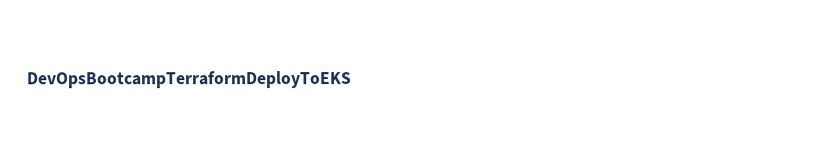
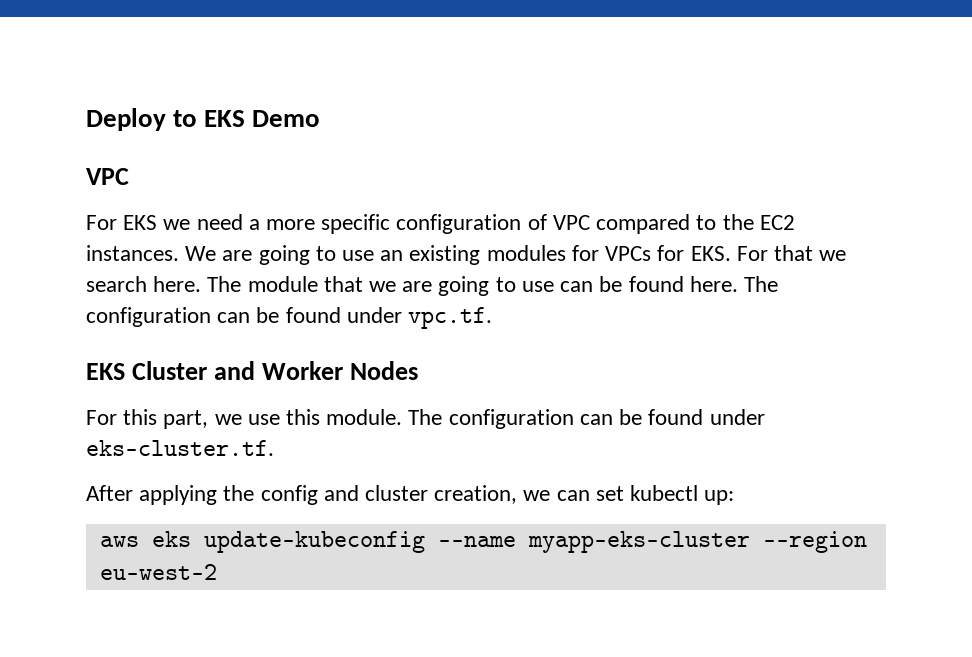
- DevOpsBootcampTerraformDeployToEKS
+ Deploy to EKS Demo
+ VPC
+ For EKS we need a more specific configuration of VPC compared to the EC2 instances. We are going to use an existing modules for VPCs for EKS. For that we search here. The module that we are going to use can be found here. The configuration can be found under vpc.tf.
+ EKS Cluster and Worker Nodes
+ For this part, we use this module. The configuration can be found under eks-cluster.tf.
+ After applying the config and cluster creation, we can set kubectl up:
+ aws eks update-kubeconfig --name myapp-eks-cluster --region eu-west-2

